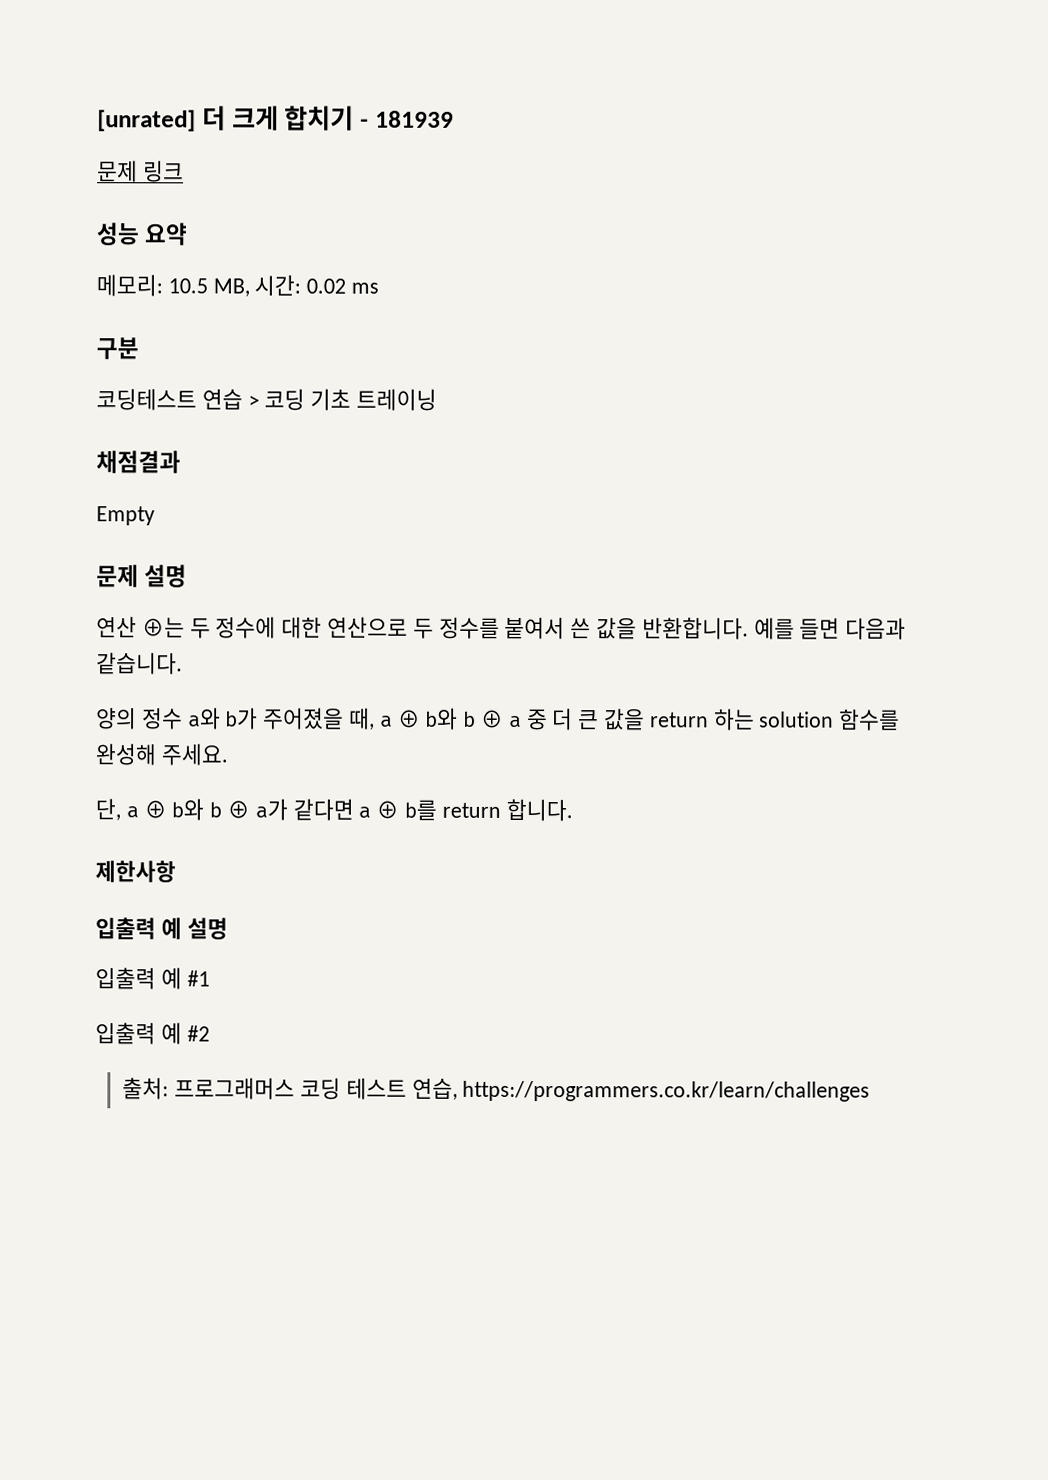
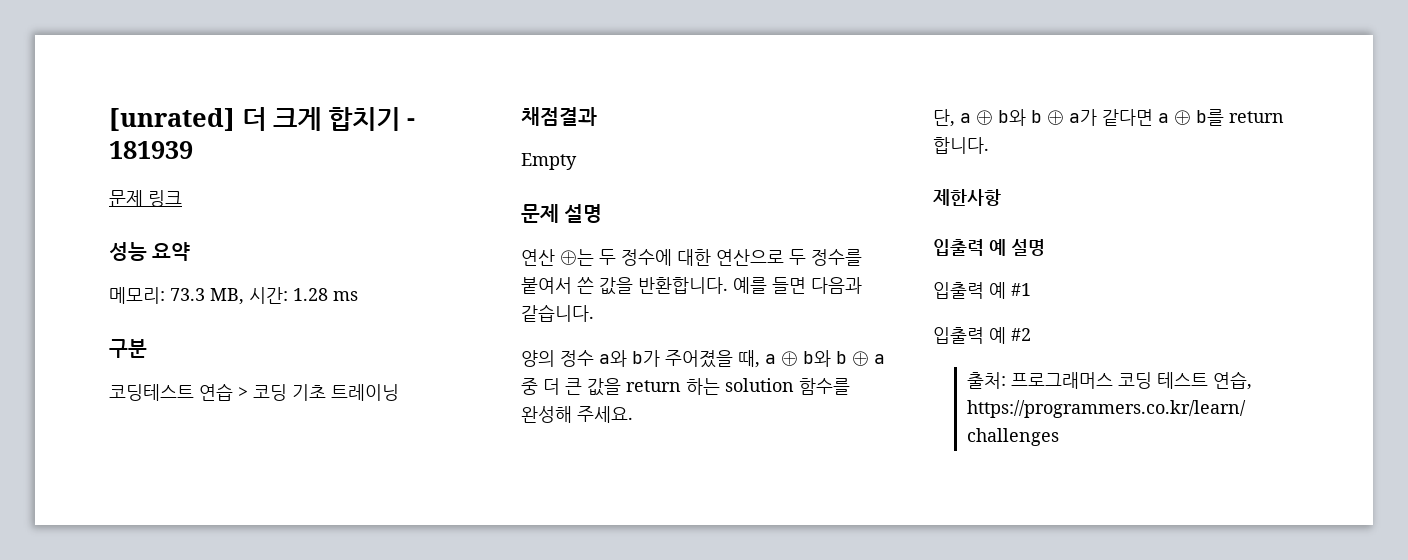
- 메모리: 10.5 MB, 시간: 0.02 ms
+ 메모리: 73.3 MB, 시간: 1.28 ms

